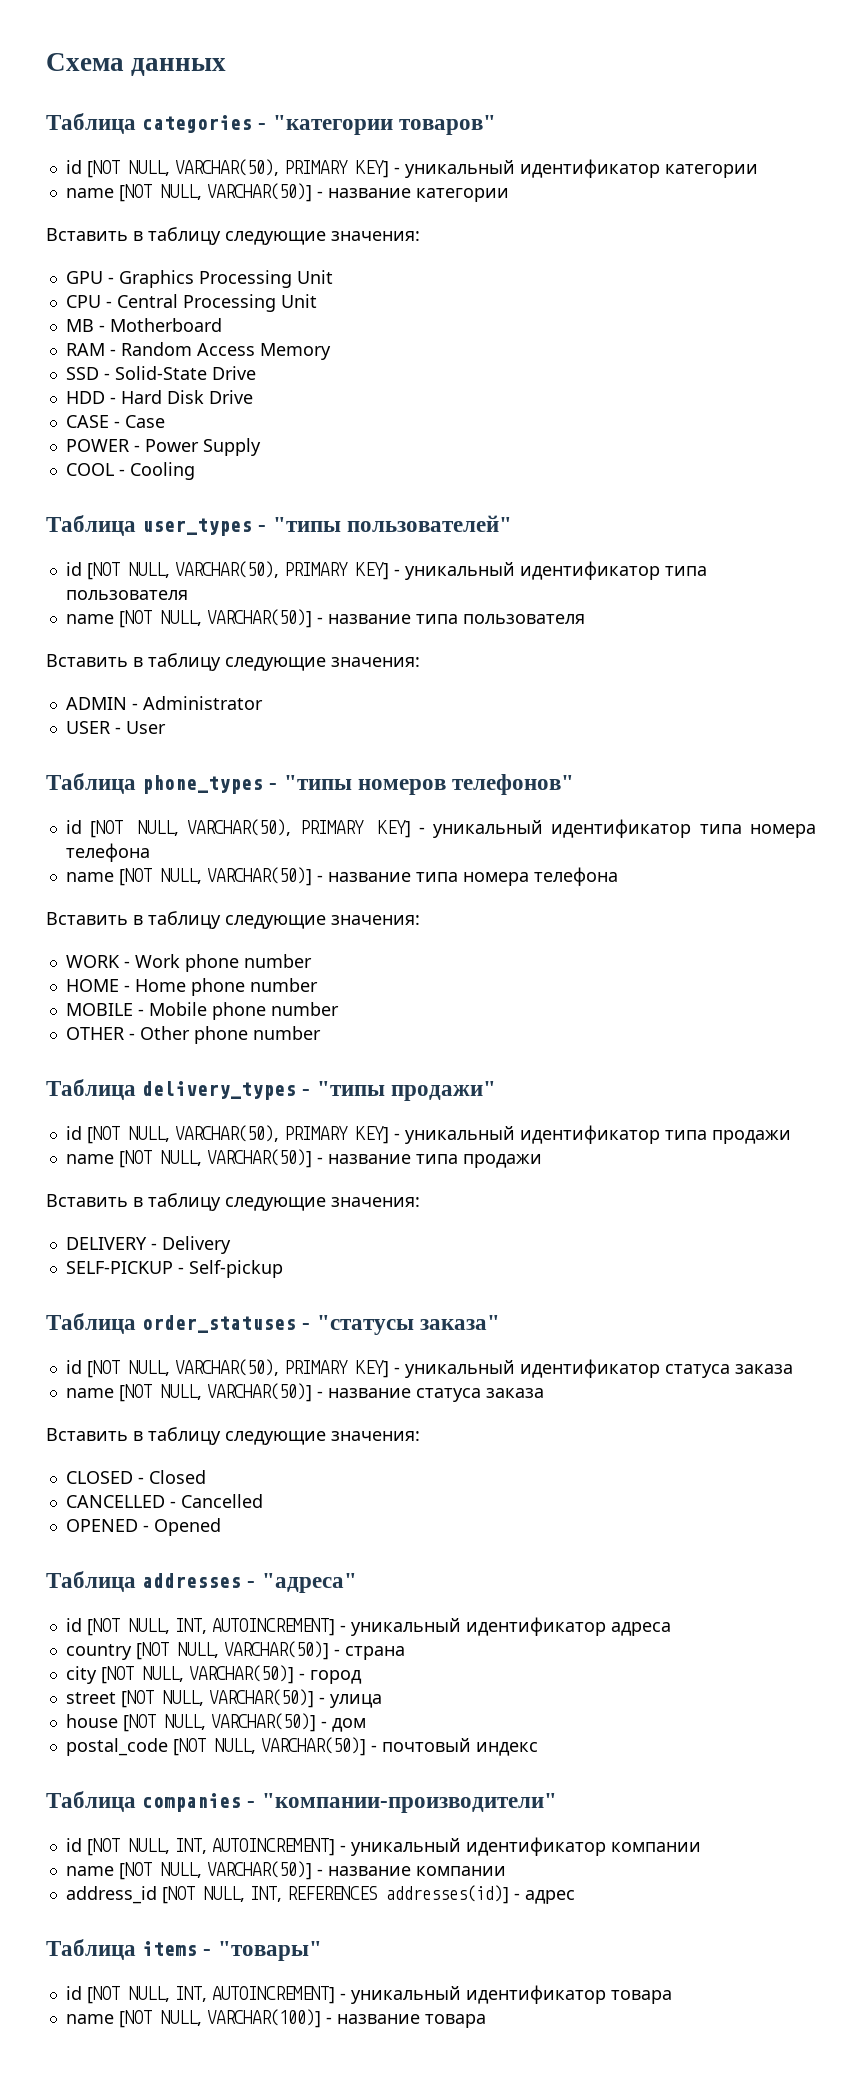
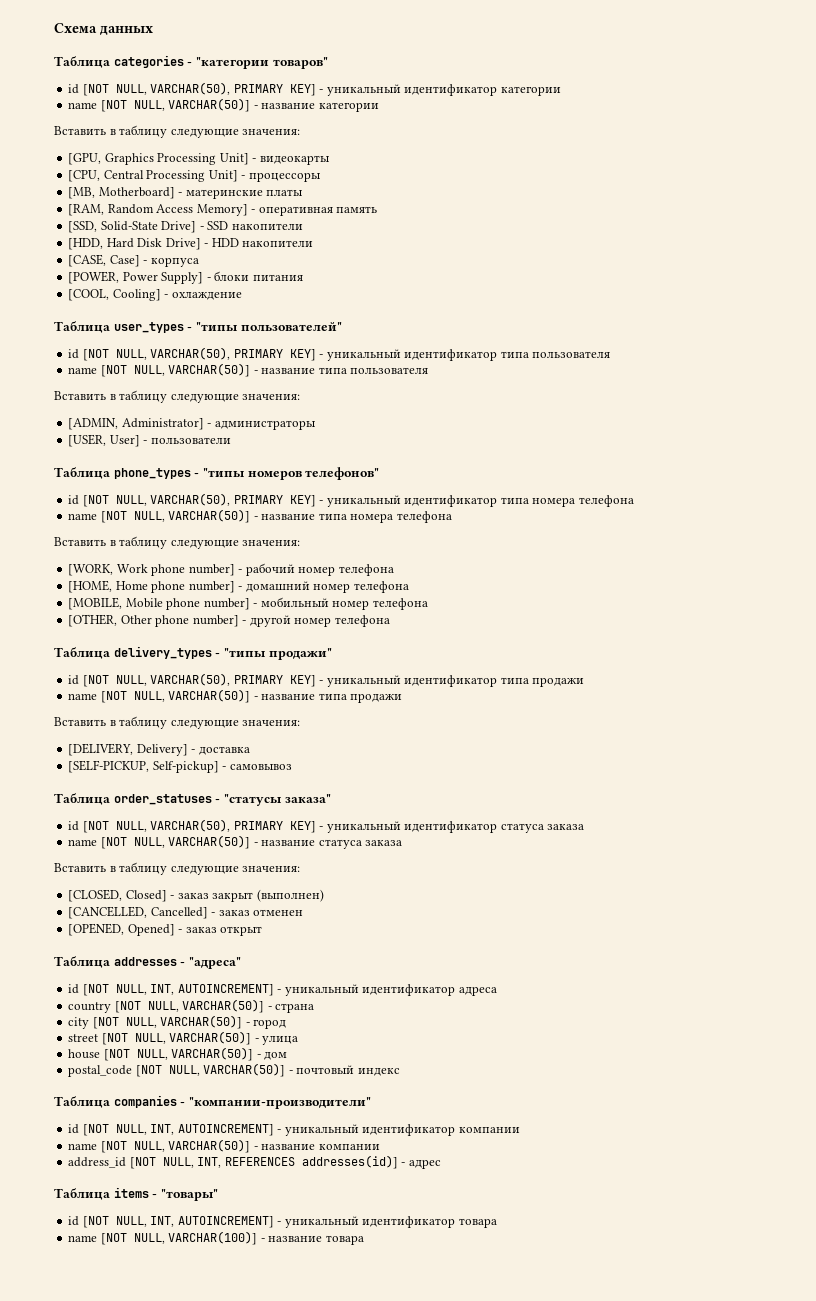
- GPU - Graphics Processing Unit
- CPU - Central Processing Unit
- MB - Motherboard
- RAM - Random Access Memory
- SSD - Solid-State Drive
- HDD - Hard Disk Drive
- CASE - Case
- POWER - Power Supply
- COOL - Cooling
+ [GPU, Graphics Processing Unit] - видеокарты
+ [CPU, Central Processing Unit] - процессоры
+ [MB, Motherboard] - материнские платы
+ [RAM, Random Access Memory] - оперативная память
+ [SSD, Solid-State Drive] - SSD накопители
+ [HDD, Hard Disk Drive] - HDD накопители
+ [CASE, Case] - корпуса
+ [POWER, Power Supply] - блоки питания
+ [COOL, Cooling] - охлаждение
- ADMIN - Administrator
- USER - User
+ [ADMIN, Administrator] - администраторы
+ [USER, User] - пользователи
- WORK - Work phone number
- HOME - Home phone number
- MOBILE - Mobile phone number
- OTHER - Other phone number
+ [WORK, Work phone number] - рабочий номер телефона
+ [HOME, Home phone number] - домашний номер телефона
+ [MOBILE, Mobile phone number] - мобильный номер телефона
+ [OTHER, Other phone number] - другой номер телефона
- DELIVERY - Delivery
- SELF-PICKUP - Self-pickup
+ [DELIVERY, Delivery] - доставка
+ [SELF-PICKUP, Self-pickup] - самовывоз
- CLOSED - Closed
- CANCELLED - Cancelled
- OPENED - Opened
+ [CLOSED, Closed] - заказ закрыт (выполнен)
+ [CANCELLED, Cancelled] - заказ отменен
+ [OPENED, Opened] - заказ открыт

